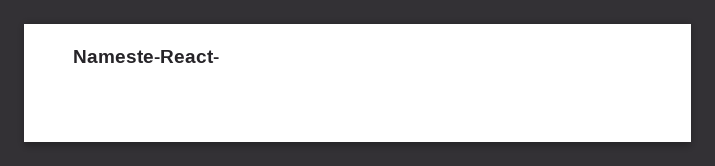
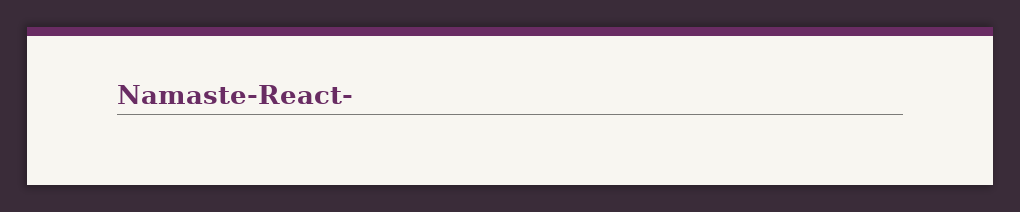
- Nameste-React-
+ Namaste-React-

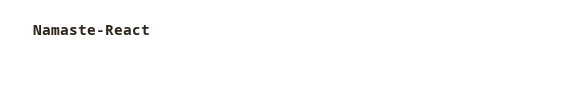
- Namaste-React-
+ Namaste-React

